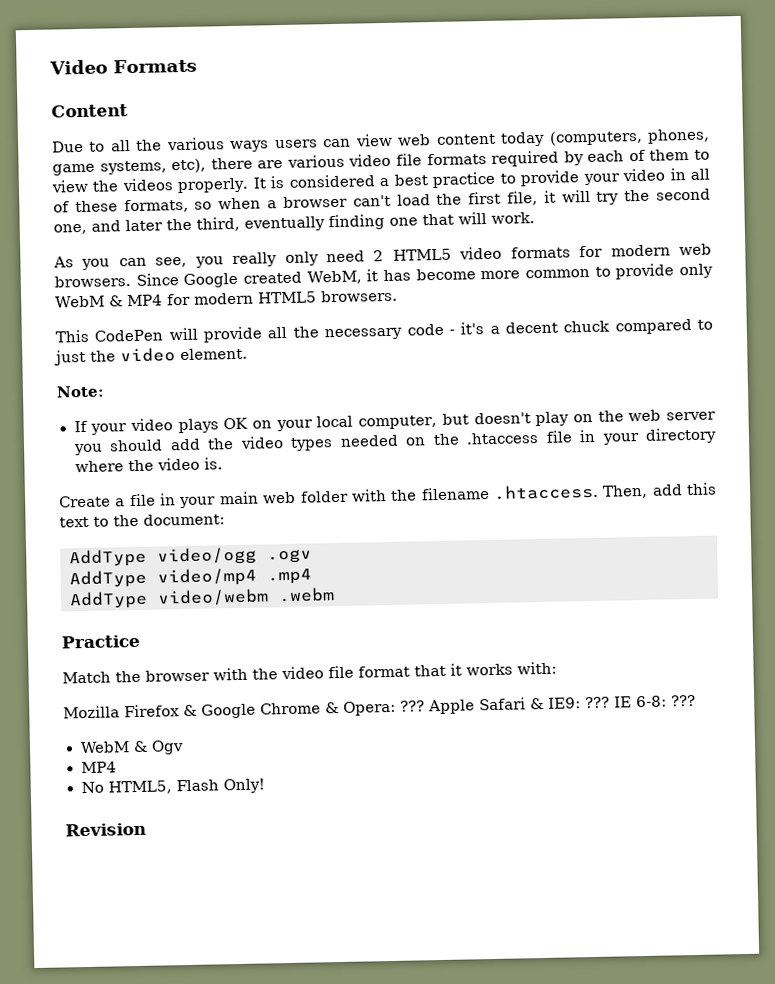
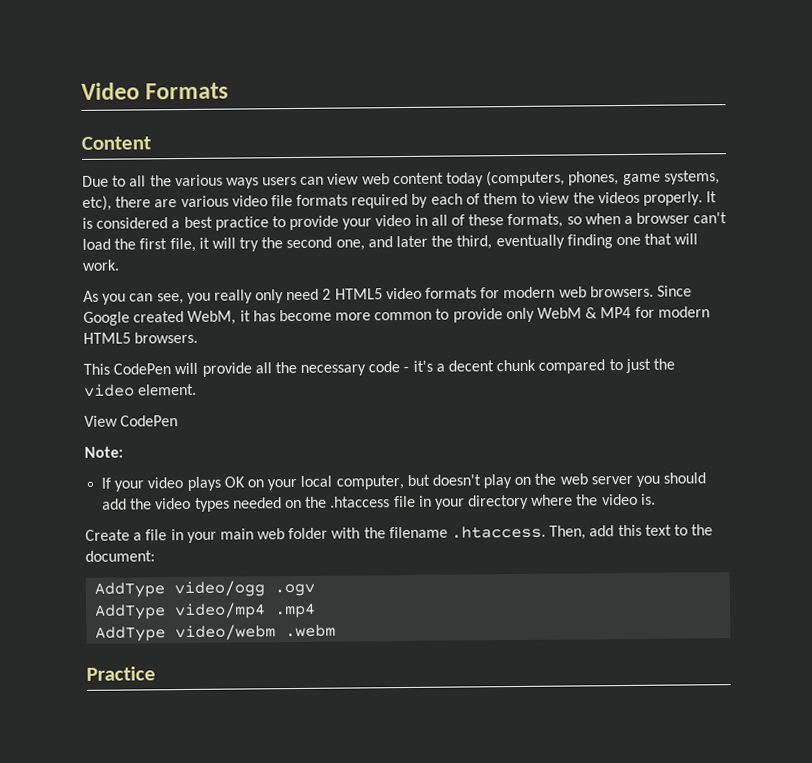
- This CodePen will provide all the necessary code - it's a decent chuck compared to just the video element.
+ This CodePen will provide all the necessary code - it's a decent chunk compared to just the video element.
+ View CodePen
- Match the browser with the video file format that it works with:
- Mozilla Firefox & Google Chrome & Opera: ??? Apple Safari & IE9: ??? IE 6-8: ???
- WebM & Ogv
- MP4
- No HTML5, Flash Only!
- Revision

